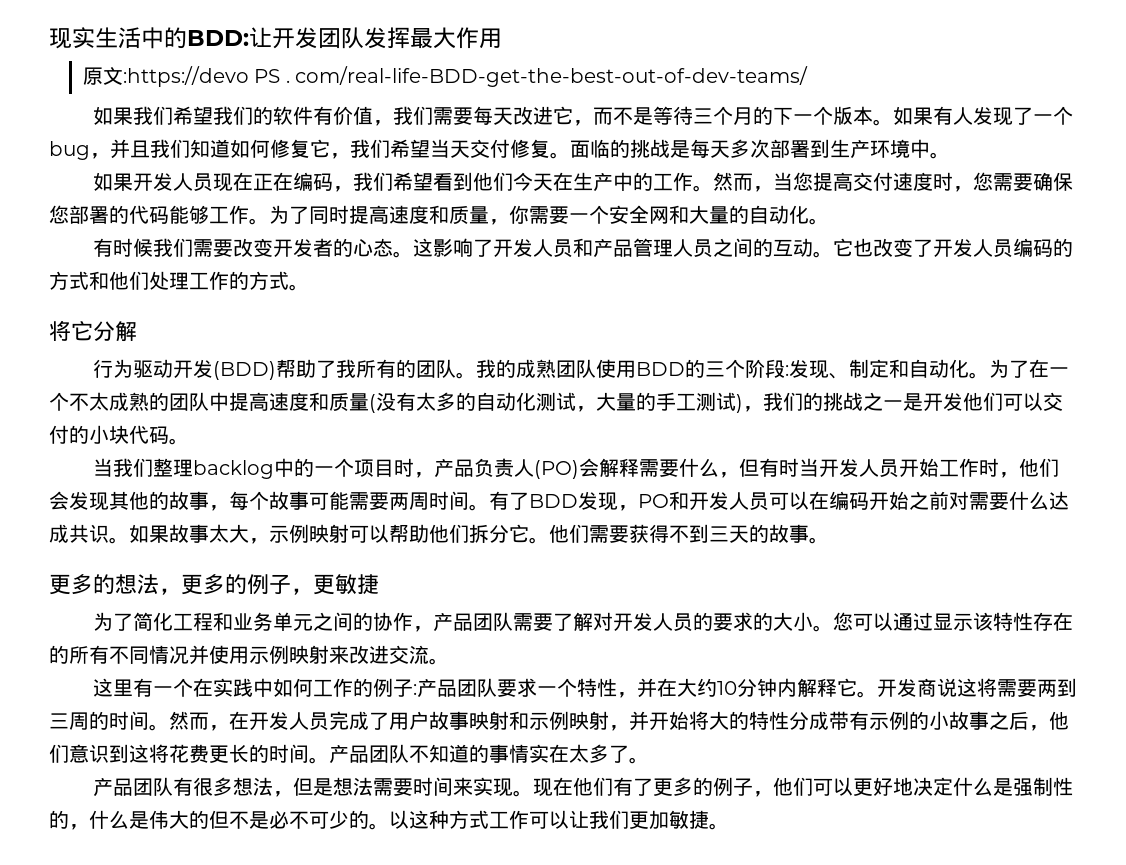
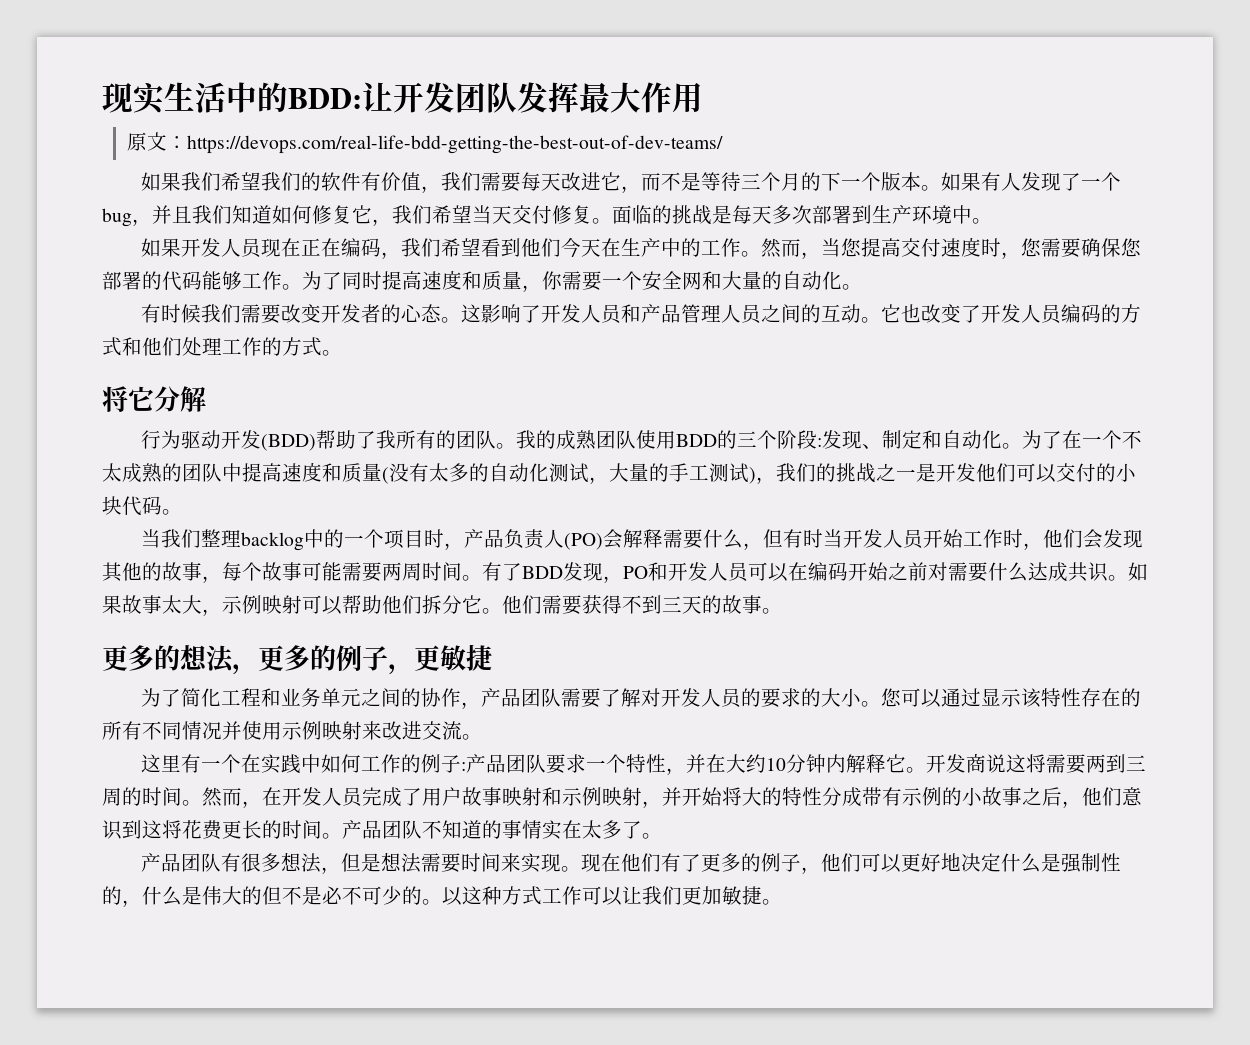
- 原文:https://devo PS . com/real-life-BDD-get-the-best-out-of-dev-teams/
+ 原文：https://devops.com/real-life-bdd-getting-the-best-out-of-dev-teams/

